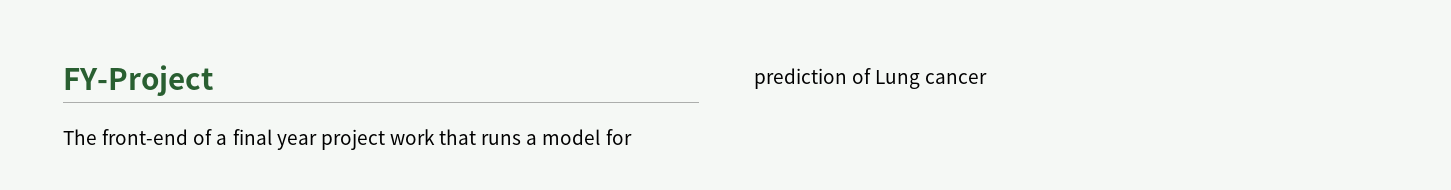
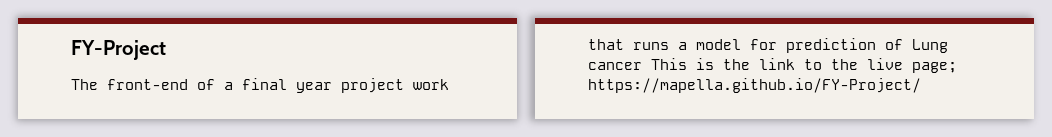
- The front-end of a final year project work that runs a model for prediction of Lung cancer
+ The front-end of a final year project work that runs a model for prediction of Lung cancer This is the link to the live page; https://mapella.github.io/FY-Project/

